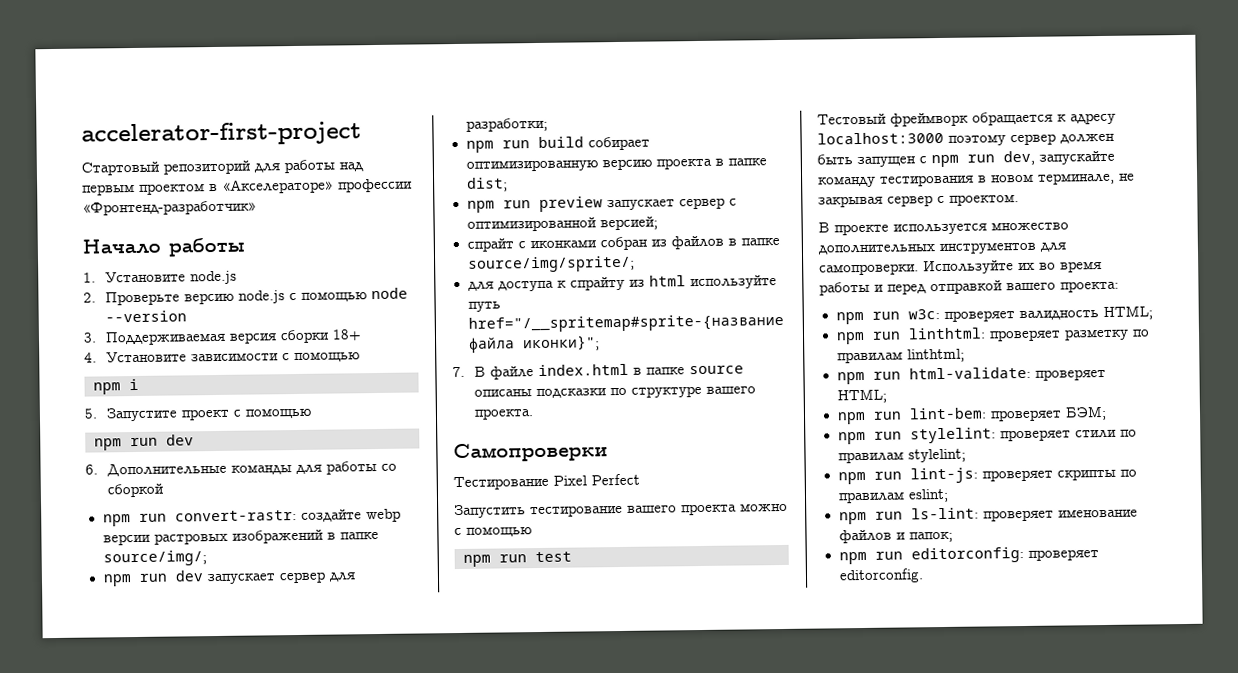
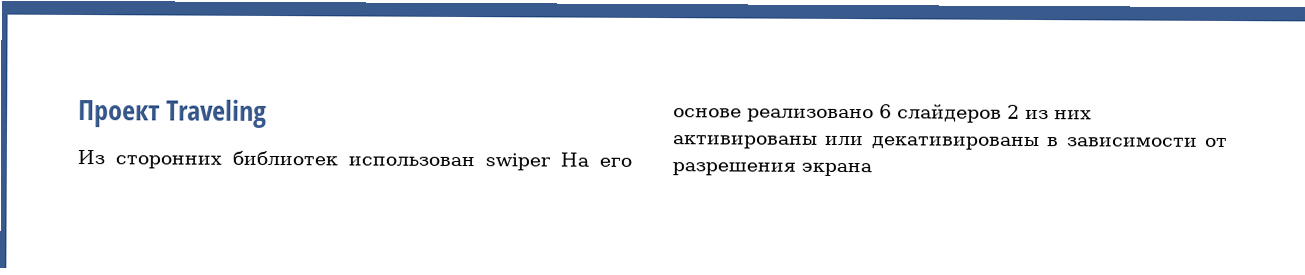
- accelerator-first-project
- Стартовый репозиторий для работы над первым проектом в «Акселераторе» профессии «Фронтенд-разработчик»
- Начало работы
- 1. Установите node.js
- 2. Проверьте версию node.js с помощью node --version
- 3. Поддерживаемая версия сборки 18+
- 4. Установите зависимости с помощью
- npm i
- 5. Запустите проект с помощью
- npm run dev
- 6. Дополнительные команды для работы со сборкой
- npm run convert-rastr: создайте webp версии растровых изображений в папке source/img/;
- npm run dev запускает сервер для разработки;
- npm run build собирает оптимизированную версию проекта в папке dist;
- npm run preview запускает сервер с оптимизированной версией;
- спрайт с иконками собран из файлов в папке source/img/sprite/;
- для доступа к спрайту из html используйте путь href="/__spritemap#sprite-{название файла иконки}";
- 7. В файле index.html в папке source описаны подсказки по структуре вашего проекта.
- Самопроверки
- Тестирование Pixel Perfect
- Запустить тестирование вашего проекта можно с помощью
- npm run test
- Тестовый фреймворк обращается к адресу localhost:3000 поэтому сервер должен быть запущен с npm run dev, запускайте команду тестирования в новом терминале, не закрывая сервер с проектом.
- В проекте используется множество дополнительных инструментов для самопроверки. Используйте их во время работы и перед отправкой вашего проекта:
- npm run w3c: проверяет валидность HTML;
- npm run linthtml: проверяет разметку по правилам linthtml;
- npm run html-validate: проверяет HTML;
- npm run lint-bem: проверяет БЭМ;
- npm run stylelint: проверяет стили по правилам stylelint;
- npm run lint-js: проверяет скрипты по правилам eslint;
- npm run ls-lint: проверяет именование файлов и папок;
- npm run editorconfig: проверяет editorconfig.
+ Проект Traveling
+ Из сторонних библиотек использован swiper На его основе реализовано 6 слайдеров 2 из них активированы или декативированы в зависимости от разрешения экрана

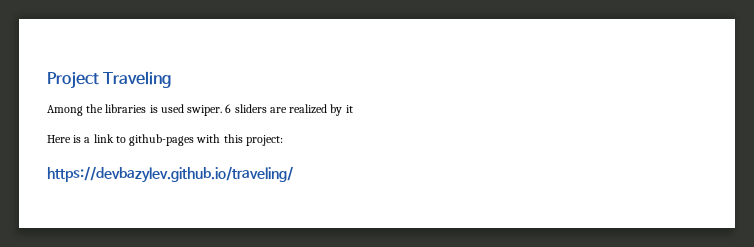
- Проект Traveling
+ Project Traveling
- Из сторонних библиотек использован swiper На его основе реализовано 6 слайдеров 2 из них активированы или декативированы в зависимости от разрешения экрана
+ Among the libraries is used swiper. 6 sliders are realized by it
+ Here is a link to github-pages with this project:
+ https://devbazylev.github.io/traveling/

